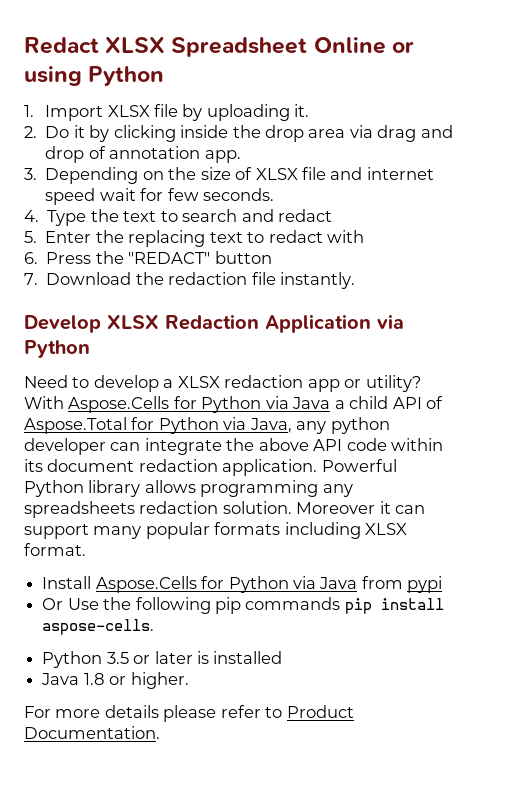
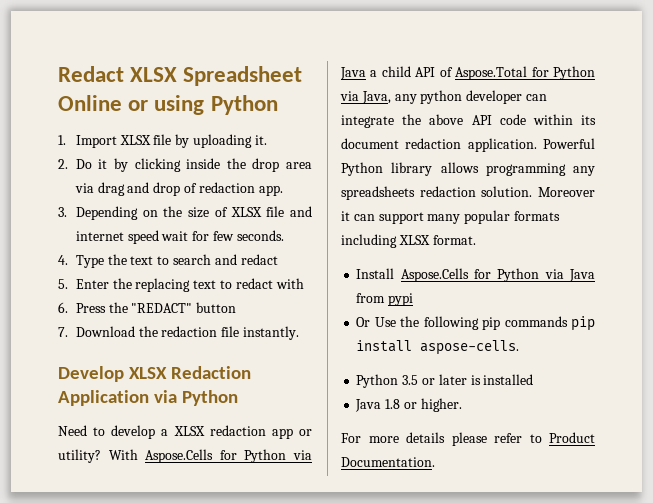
- 2. Do it by clicking inside the drop area via drag and drop of annotation app.
+ 2. Do it by clicking inside the drop area via drag and drop of redaction app.

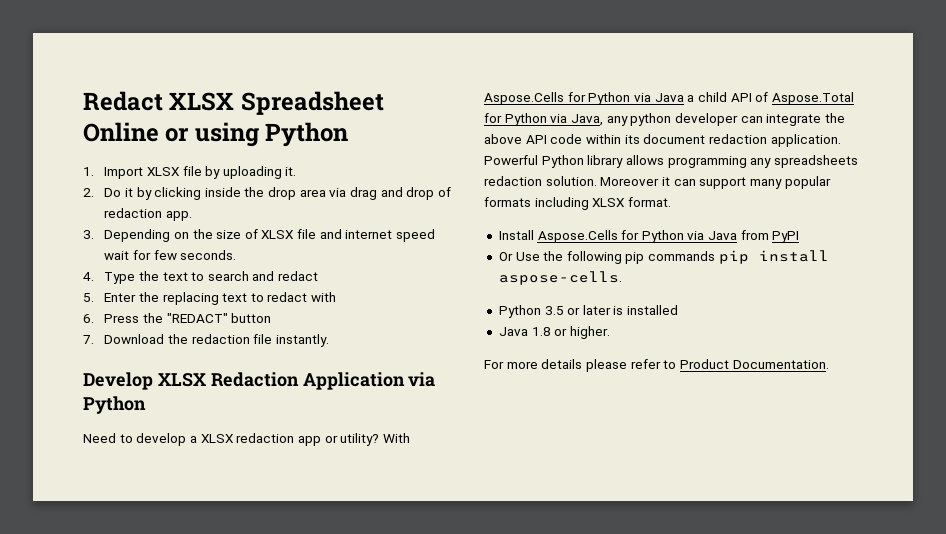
- Install Aspose.Cells for Python via Java from pypi
+ Install Aspose.Cells for Python via Java from PyPI

